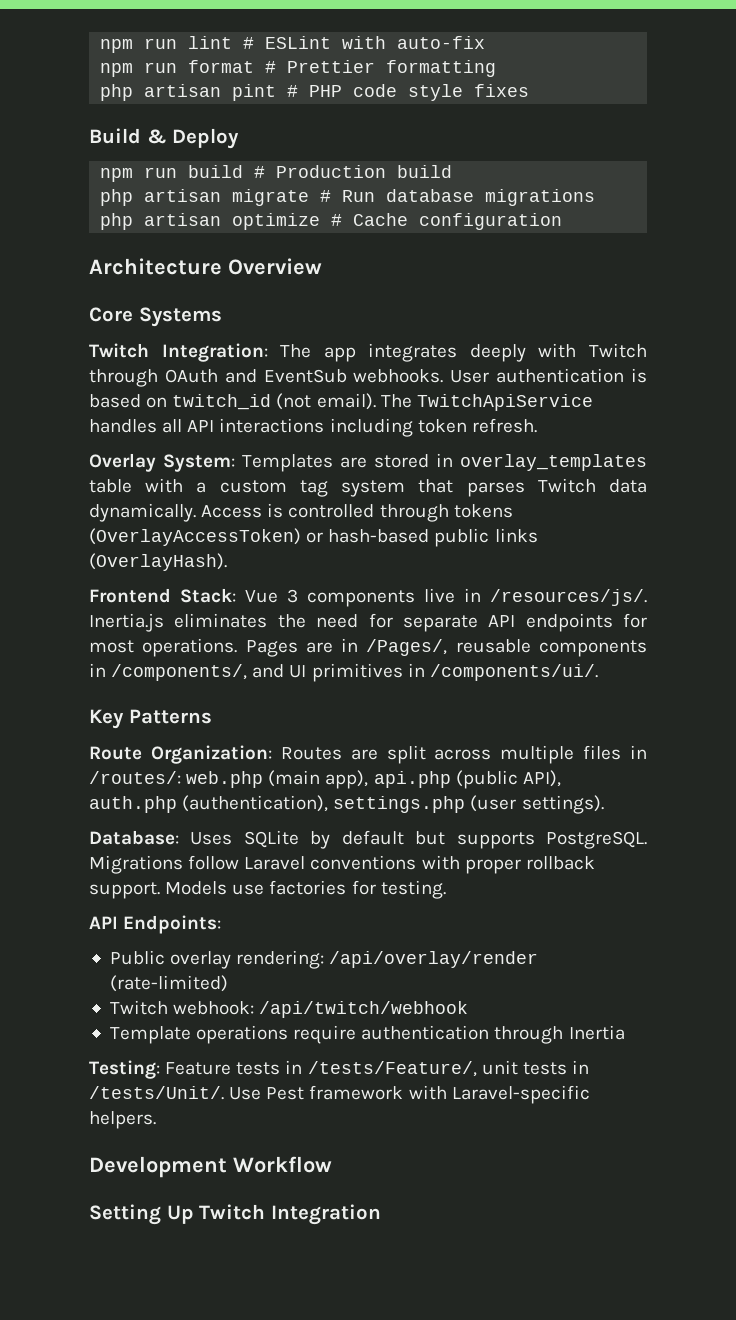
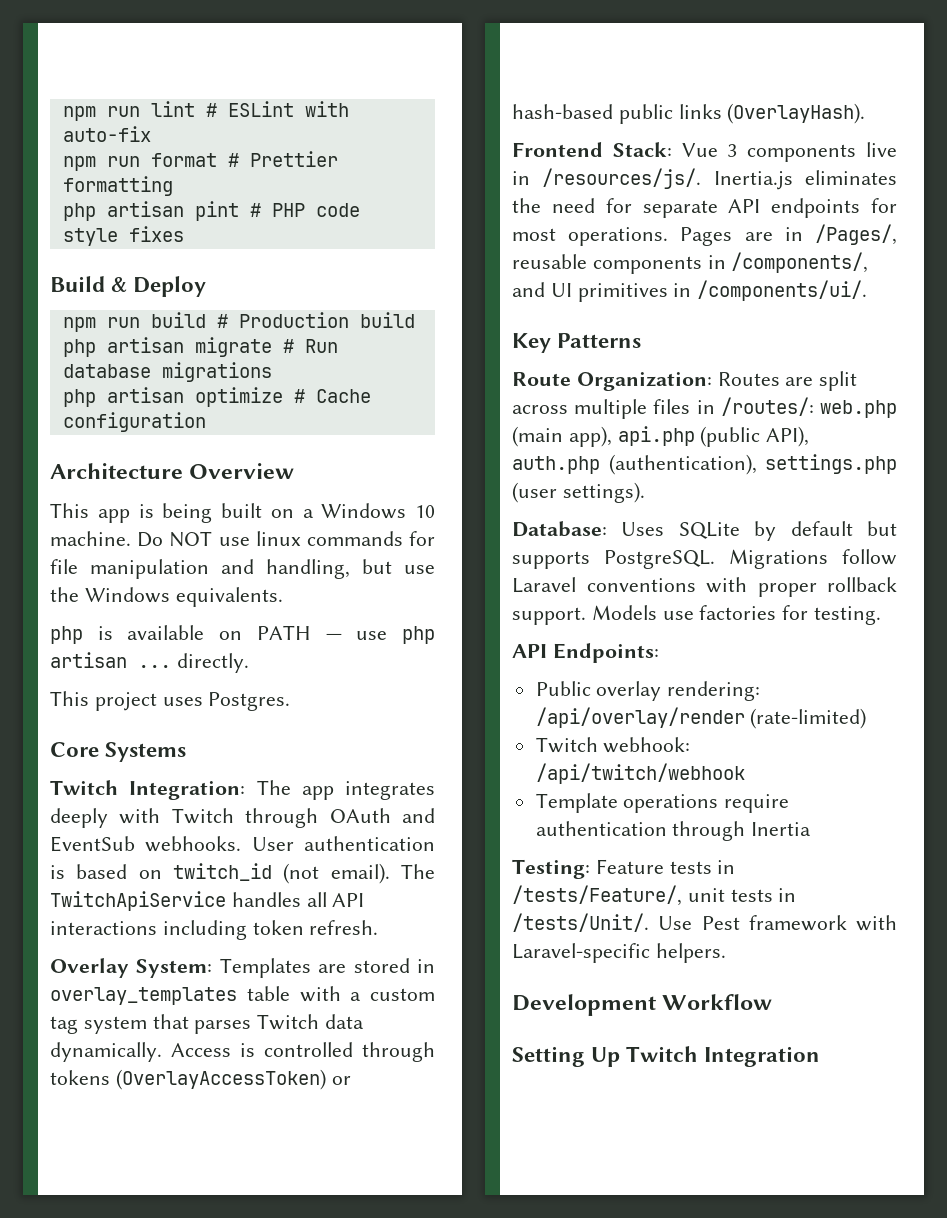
+ This app is being built on a Windows 10 machine. Do NOT use linux commands for file manipulation and handling, but use the Windows equivalents.
+ php is available on PATH — use php artisan ... directly.
+ This project uses Postgres.

